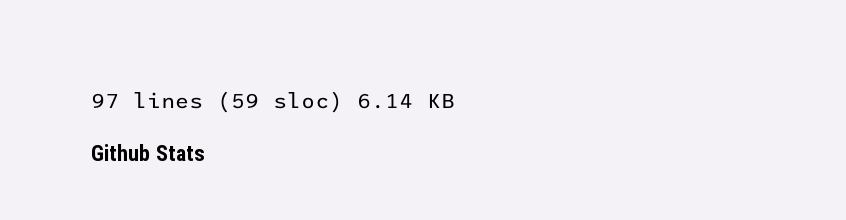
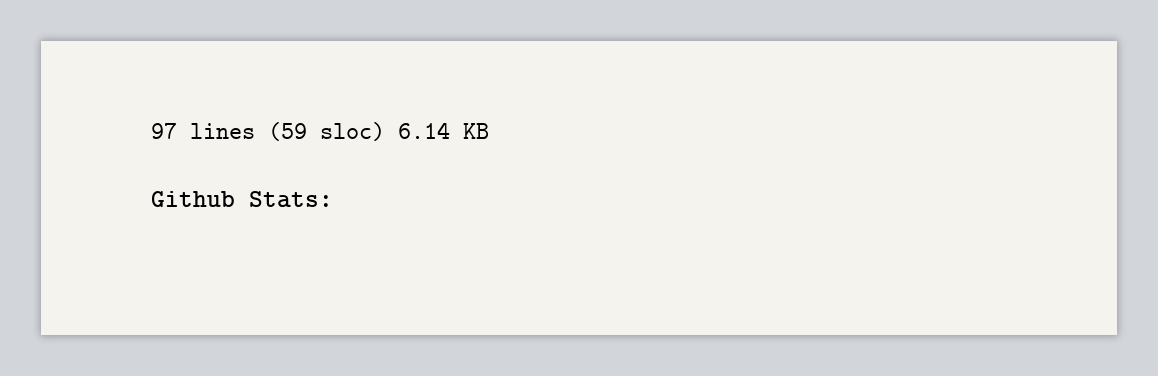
- Github Stats
+ Github Stats:

